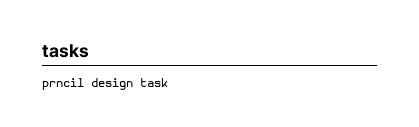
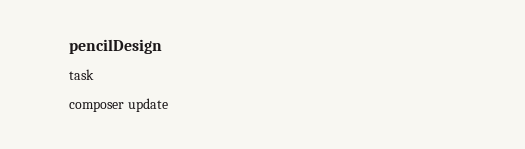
- tasks
- prncil design task
+ pencilDesign
+ task
+ composer update

